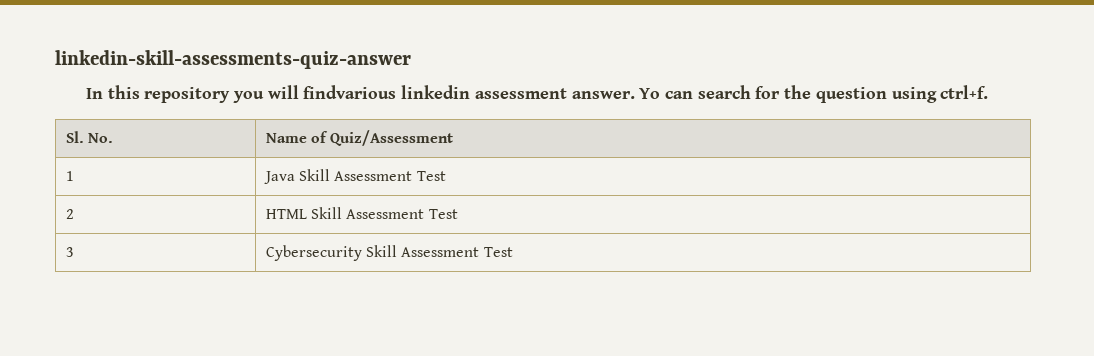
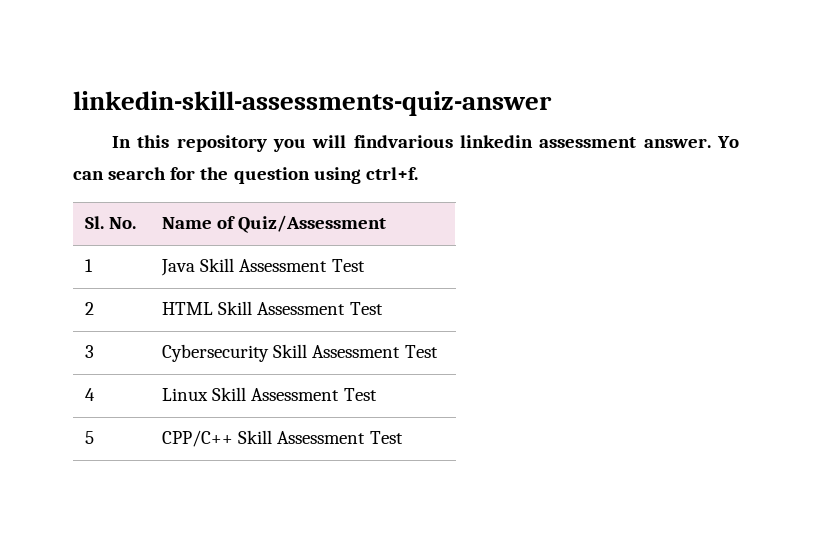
+ 4 | Linux Skill Assessment Test
+ 5 | CPP/C++ Skill Assessment Test

